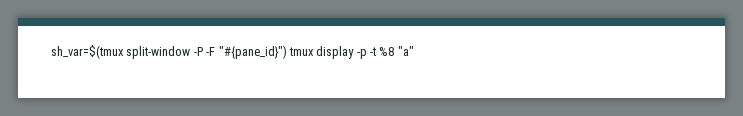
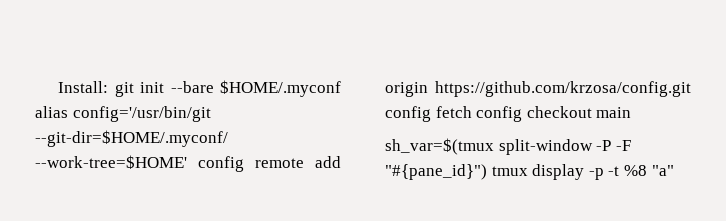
+ Install: git init --bare $HOME/.myconf alias config='/usr/bin/git --git-dir=$HOME/.myconf/ --work-tree=$HOME' config remote add origin https://github.com/krzosa/config.git config fetch config checkout main

